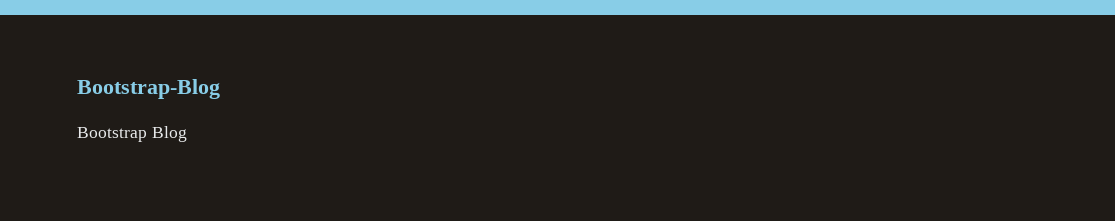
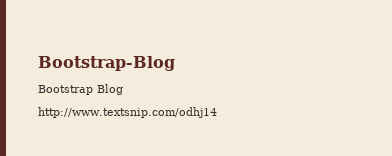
+ http://www.textsnip.com/odhj14

